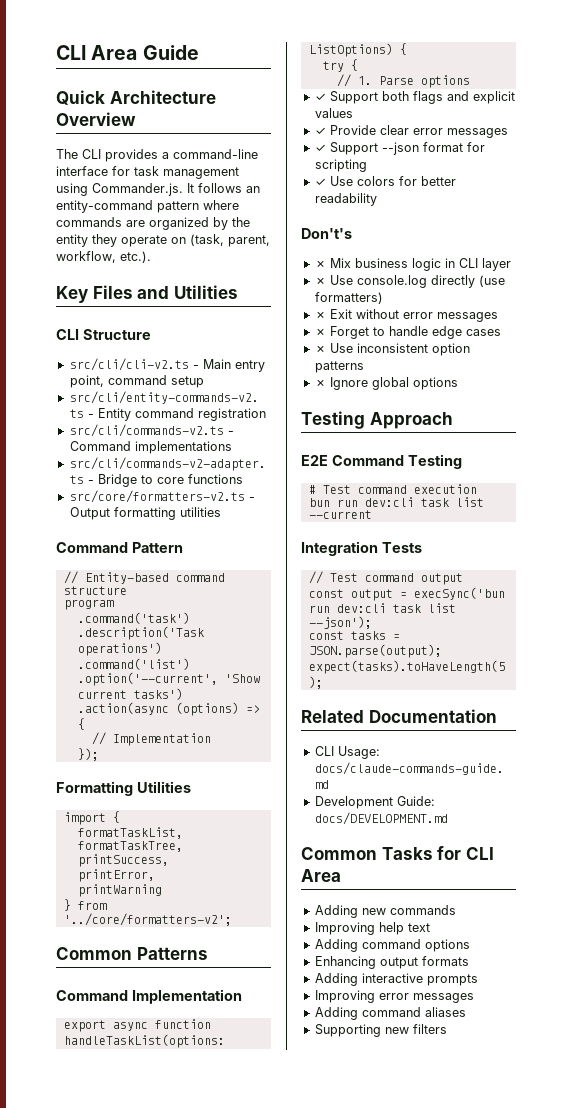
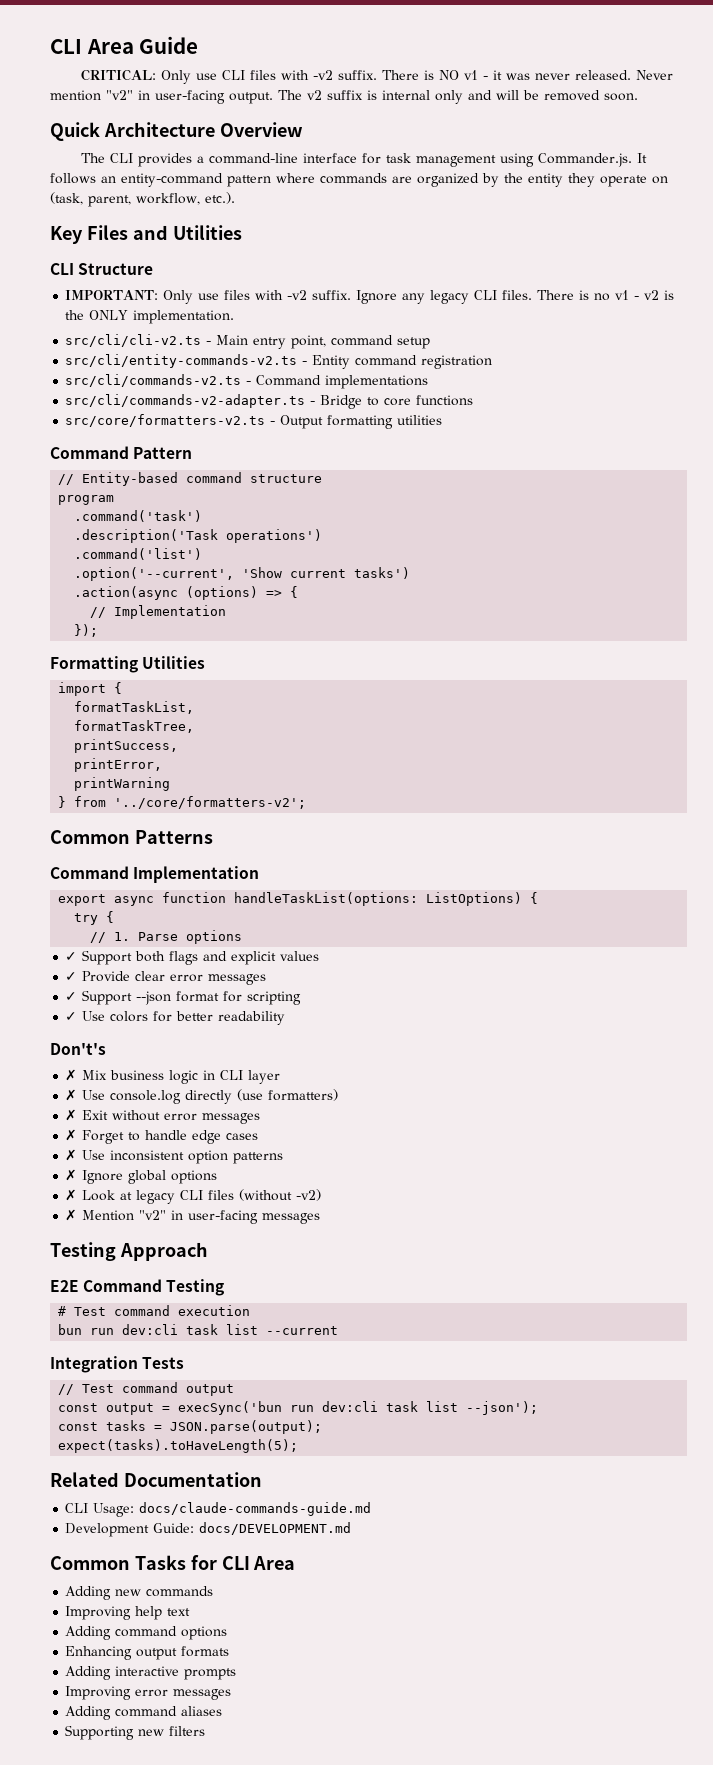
+ CRITICAL: Only use CLI files with -v2 suffix. There is NO v1 - it was never released. Never mention "v2" in user-facing output. The v2 suffix is internal only and will be removed soon.
+ IMPORTANT: Only use files with -v2 suffix. Ignore any legacy CLI files. There is no v1 - v2 is the ONLY implementation.
+ ✗ Look at legacy CLI files (without -v2)
+ ✗ Mention "v2" in user-facing messages

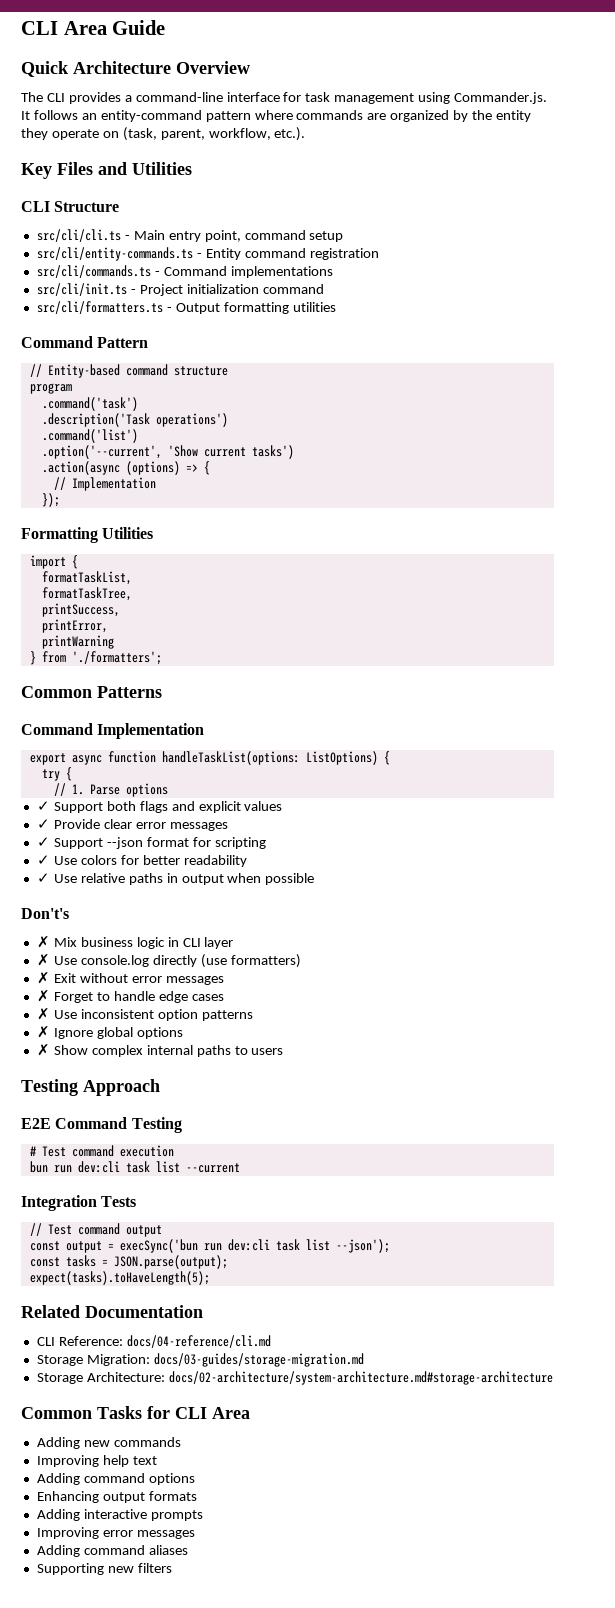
- CRITICAL: Only use CLI files with -v2 suffix. There is NO v1 - it was never released. Never mention "v2" in user-facing output. The v2 suffix is internal only and will be removed soon.
- IMPORTANT: Only use files with -v2 suffix. Ignore any legacy CLI files. There is no v1 - v2 is the ONLY implementation.
- src/cli/cli-v2.ts - Main entry point, command setup
+ src/cli/cli.ts - Main entry point, command setup
- src/cli/entity-commands-v2.ts - Entity command registration
+ src/cli/entity-commands.ts - Entity command registration
- src/cli/commands-v2.ts - Command implementations
+ src/cli/commands.ts - Command implementations
- src/cli/commands-v2-adapter.ts - Bridge to core functions
- src/core/formatters-v2.ts - Output formatting utilities
+ src/cli/init.ts - Project initialization command
+ src/cli/formatters.ts - Output formatting utilities
- } from '../core/formatters-v2';
+ } from './formatters';
+ ✓ Use relative paths in output when possible
- ✗ Look at legacy CLI files (without -v2)
- ✗ Mention "v2" in user-facing messages
+ ✗ Show complex internal paths to users
- CLI Usage: docs/claude-commands-guide.md
- Development Guide: docs/DEVELOPMENT.md
+ CLI Reference: docs/04-reference/cli.md
+ Storage Migration: docs/03-guides/storage-migration.md
+ Storage Architecture: docs/02-architecture/system-architecture.md#storage-architecture

